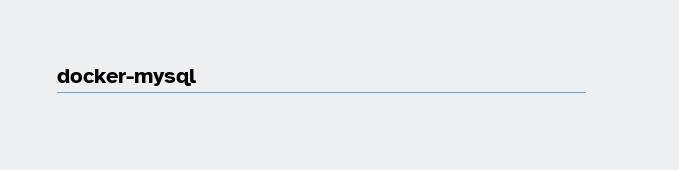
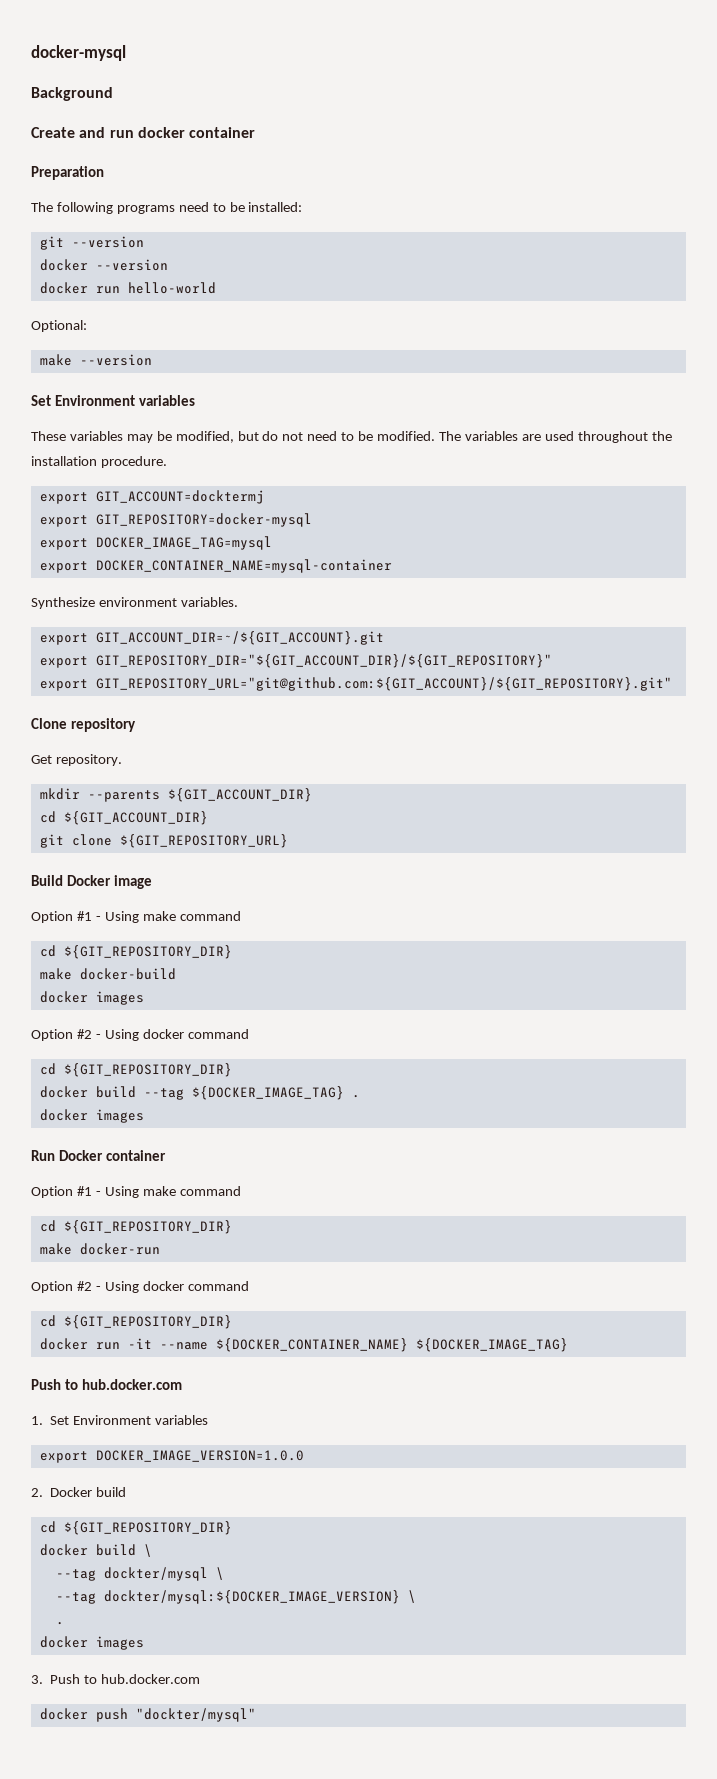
+ Background
+ Create and run docker container
+ Preparation
+ The following programs need to be installed:
+ git --version
+ docker --version
+ docker run hello-world
+ Optional:
+ make --version
+ Set Environment variables
+ These variables may be modified, but do not need to be modified. The variables are used throughout the installation procedure.
+ export GIT_ACCOUNT=docktermj
+ export GIT_REPOSITORY=docker-mysql
+ export DOCKER_IMAGE_TAG=mysql
+ export DOCKER_CONTAINER_NAME=mysql-container
+ Synthesize environment variables.
+ export GIT_ACCOUNT_DIR=~/${GIT_ACCOUNT}.git
+ export GIT_REPOSITORY_DIR="${GIT_ACCOUNT_DIR}/${GIT_REPOSITORY}"
+ export GIT_REPOSITORY_URL="git@github.com:${GIT_ACCOUNT}/${GIT_REPOSITORY}.git"
+ Clone repository
+ Get repository.
+ mkdir --parents ${GIT_ACCOUNT_DIR}
+ cd ${GIT_ACCOUNT_DIR}
+ git clone ${GIT_REPOSITORY_URL}
+ Build Docker image
+ Option #1 - Using make command
+ cd ${GIT_REPOSITORY_DIR}
+ make docker-build
+ docker images
+ Option #2 - Using docker command
+ cd ${GIT_REPOSITORY_DIR}
+ docker build --tag ${DOCKER_IMAGE_TAG} .
+ docker images
+ Run Docker container
+ Option #1 - Using make command
+ cd ${GIT_REPOSITORY_DIR}
+ make docker-run
+ Option #2 - Using docker command
+ cd ${GIT_REPOSITORY_DIR}
+ docker run -it --name ${DOCKER_CONTAINER_NAME} ${DOCKER_IMAGE_TAG}
+ Push to hub.docker.com
+ 1. Set Environment variables
+ export DOCKER_IMAGE_VERSION=1.0.0
+ 2. Docker build
+ cd ${GIT_REPOSITORY_DIR}
+ docker build \
+ --tag dockter/mysql \
+ --tag dockter/mysql:${DOCKER_IMAGE_VERSION} \
+ .
+ docker images
+ 3. Push to hub.docker.com
+ docker push "dockter/mysql"

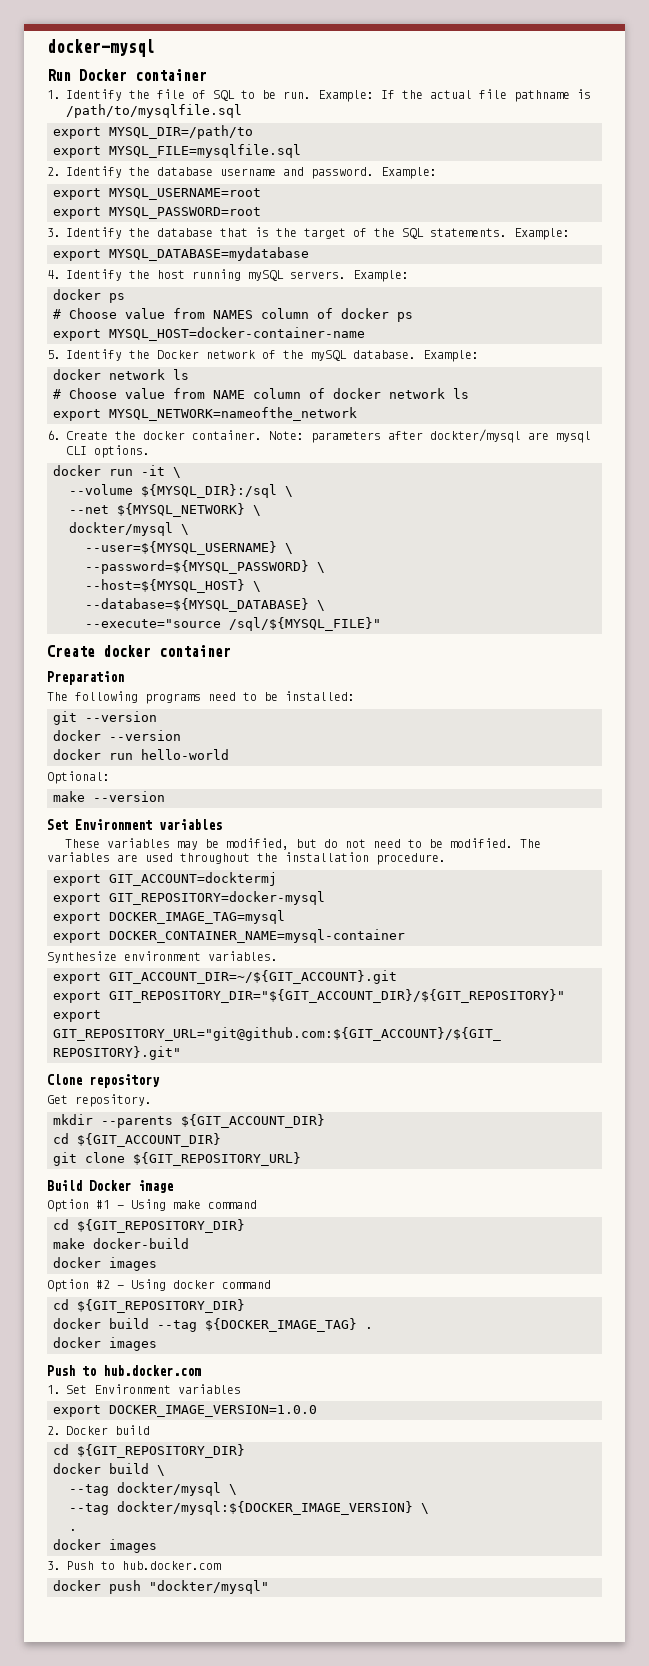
- Background
- Create and run docker container
+ Run Docker container
+ 1. Identify the file of SQL to be run. Example: If the actual file pathname is /path/to/mysqlfile.sql
+ export MYSQL_DIR=/path/to
+ export MYSQL_FILE=mysqlfile.sql
+ 2. Identify the database username and password. Example:
+ export MYSQL_USERNAME=root
+ export MYSQL_PASSWORD=root
+ 3. Identify the database that is the target of the SQL statements. Example:
+ export MYSQL_DATABASE=mydatabase
+ 4. Identify the host running mySQL servers. Example:
+ docker ps
+ # Choose value from NAMES column of docker ps
+ export MYSQL_HOST=docker-container-name
+ 5. Identify the Docker network of the mySQL database. Example:
+ docker network ls
+ # Choose value from NAME column of docker network ls
+ export MYSQL_NETWORK=nameofthe_network
+ 6. Create the docker container. Note: parameters after dockter/mysql are mysql CLI options.
+ docker run -it \
+ --volume ${MYSQL_DIR}:/sql \
+ --net ${MYSQL_NETWORK} \
+ dockter/mysql \
+ --user=${MYSQL_USERNAME} \
+ --password=${MYSQL_PASSWORD} \
+ --host=${MYSQL_HOST} \
+ --database=${MYSQL_DATABASE} \
+ --execute="source /sql/${MYSQL_FILE}"
+ Create docker container
- Run Docker container
- Option #1 - Using make command
- cd ${GIT_REPOSITORY_DIR}
- make docker-run
- Option #2 - Using docker command
- cd ${GIT_REPOSITORY_DIR}
- docker run -it --name ${DOCKER_CONTAINER_NAME} ${DOCKER_IMAGE_TAG}

